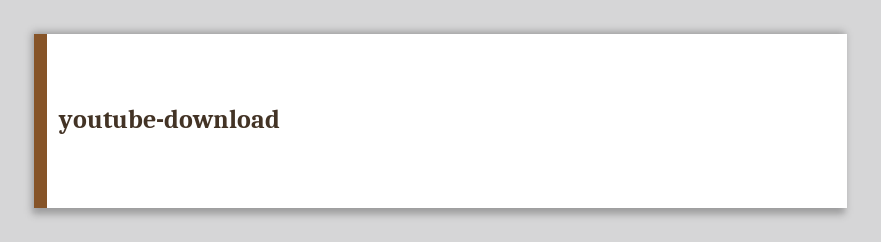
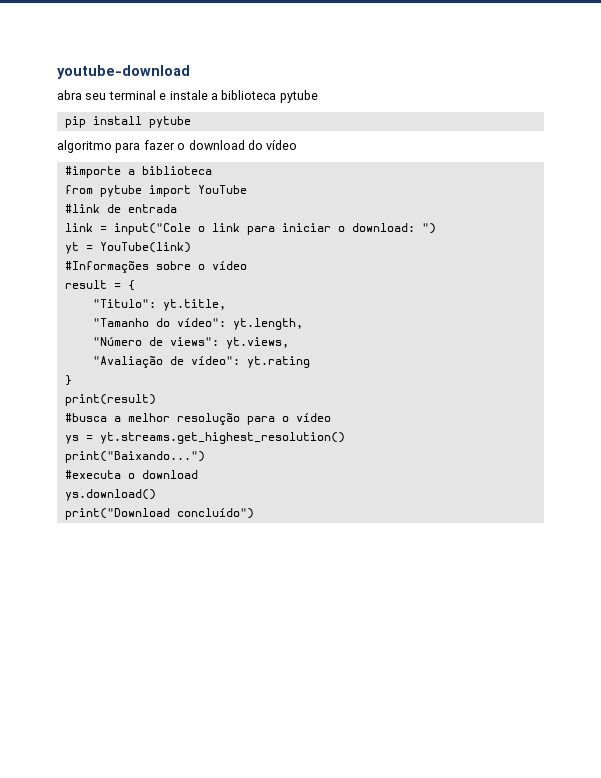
+ abra seu terminal e instale a biblioteca pytube
+ pip install pytube
+ algoritmo para fazer o download do vídeo
+ #importe a biblioteca
+ from pytube import YouTube
+ #link de entrada
+ link = input("Cole o link para iniciar o download: ")
+ yt = YouTube(link)
+ #Informações sobre o vídeo
+ result = {
+ "Titulo": yt.title,
+ "Tamanho do vídeo": yt.length,
+ "Número de views": yt.views,
+ "Avaliação de vídeo": yt.rating
+ }
+ print(result)
+ #busca a melhor resolução para o vídeo
+ ys = yt.streams.get_highest_resolution()
+ print("Baixando...")
+ #executa o download
+ ys.download()
+ print("Download concluído")

